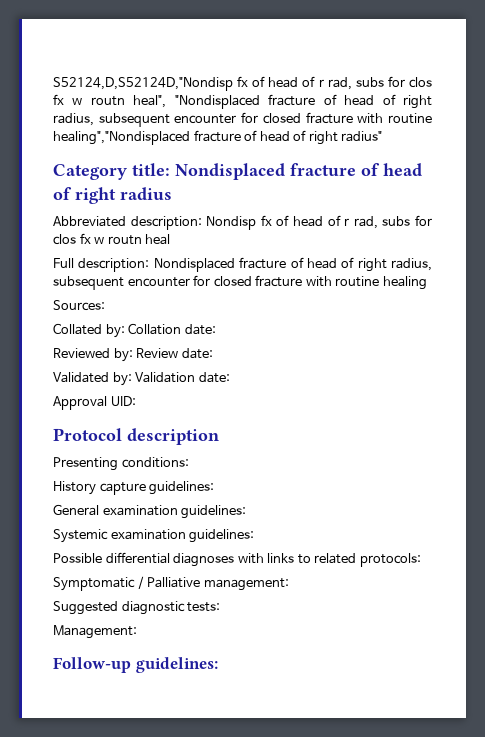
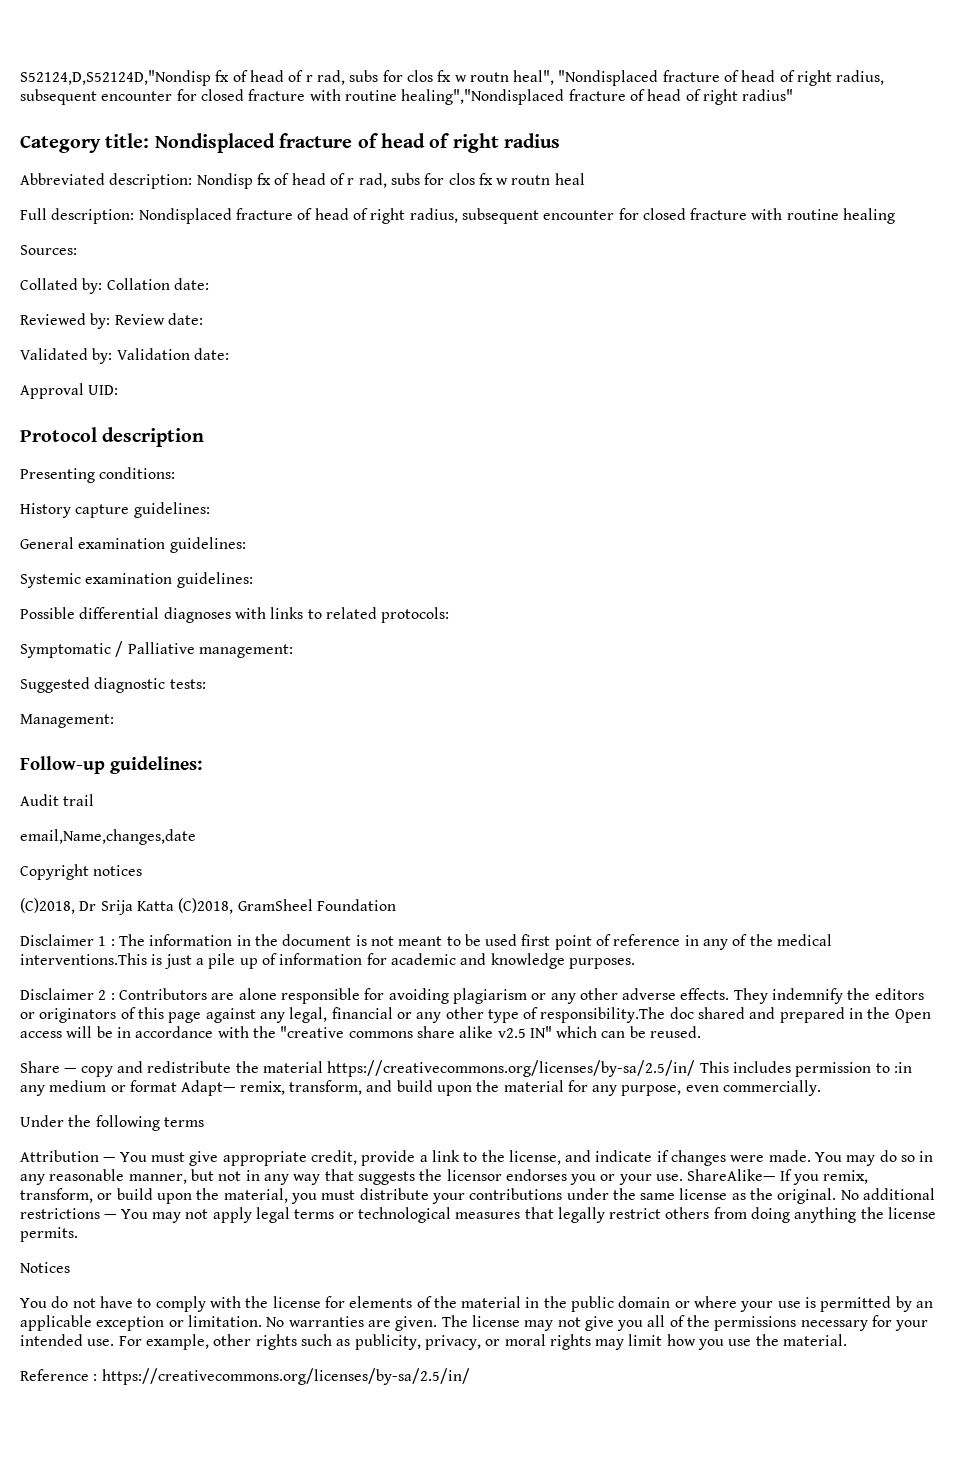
+ Audit trail
+ email,Name,changes,date
+ Copyright notices
+ (C)2018, Dr Srija Katta (C)2018, GramSheel Foundation
+ Disclaimer 1 : The information in the document is not meant to be used first point of reference in any of the medical interventions.This is just a pile up of information for academic and knowledge purposes.
+ Disclaimer 2 : Contributors are alone responsible for avoiding plagiarism or any other adverse effects. They indemnify the editors or originators of this page against any legal, financial or any other type of responsibility.The doc shared and prepared in the Open access will be in accordance with the "creative commons share alike v2.5 IN" which can be reused.
+ Share — copy and redistribute the material https://creativecommons.org/licenses/by-sa/2.5/in/ This includes permission to :in any medium or format Adapt— remix, transform, and build upon the material for any purpose, even commercially.
+ Under the following terms
+ Attribution — You must give appropriate credit, provide a link to the license, and indicate if changes were made. You may do so in any reasonable manner, but not in any way that suggests the licensor endorses you or your use. ShareAlike— If you remix, transform, or build upon the material, you must distribute your contributions under the same license as the original. No additional restrictions — You may not apply legal terms or technological measures that legally restrict others from doing anything the license permits.
+ Notices
+ You do not have to comply with the license for elements of the material in the public domain or where your use is permitted by an applicable exception or limitation. No warranties are given. The license may not give you all of the permissions necessary for your intended use. For example, other rights such as publicity, privacy, or moral rights may limit how you use the material.
+ Reference : https://creativecommons.org/licenses/by-sa/2.5/in/

